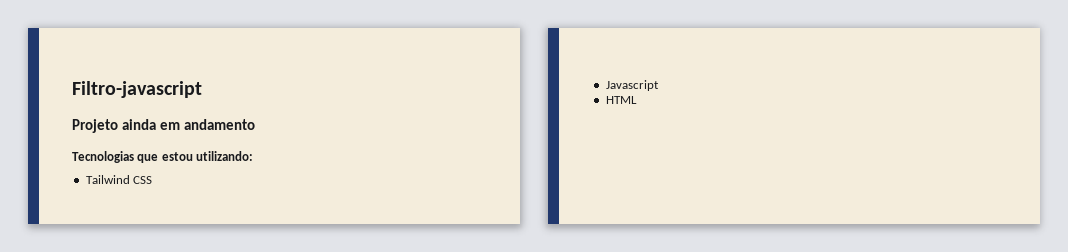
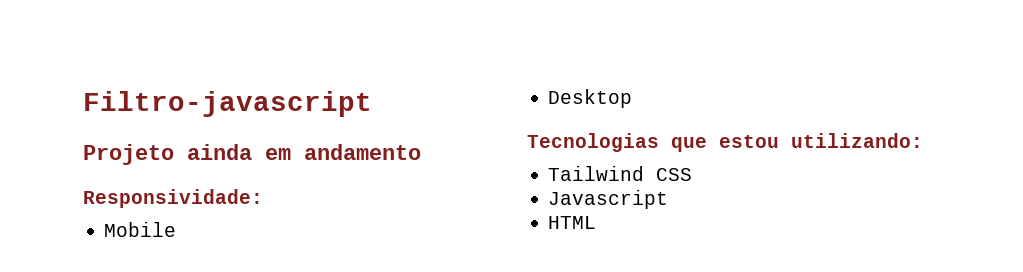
+ Responsividade:
+ Mobile
+ Desktop

